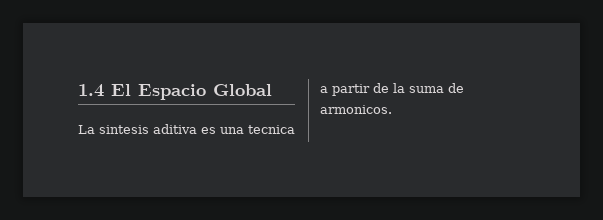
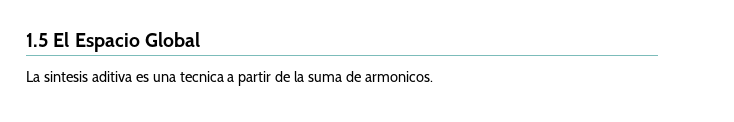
- 1.4 El Espacio Global
+ 1.5 El Espacio Global

